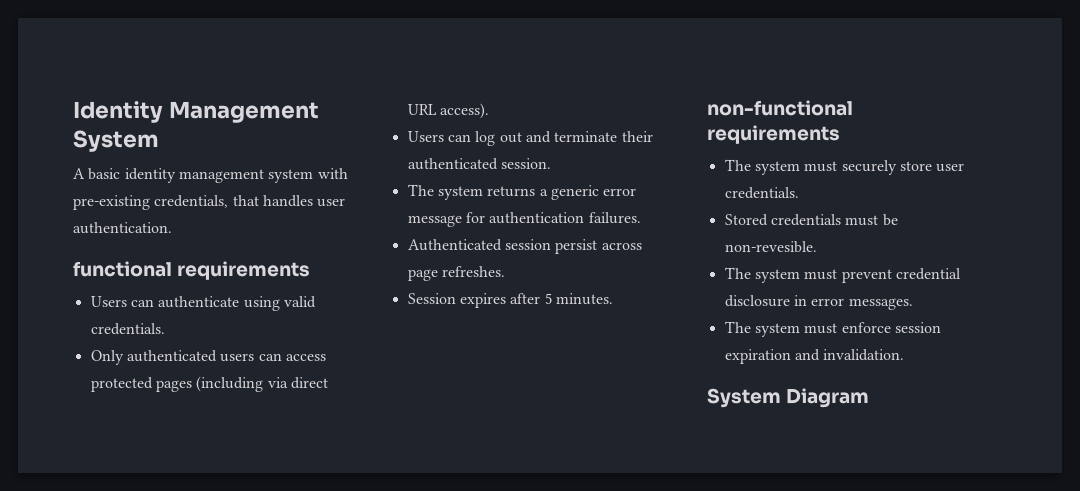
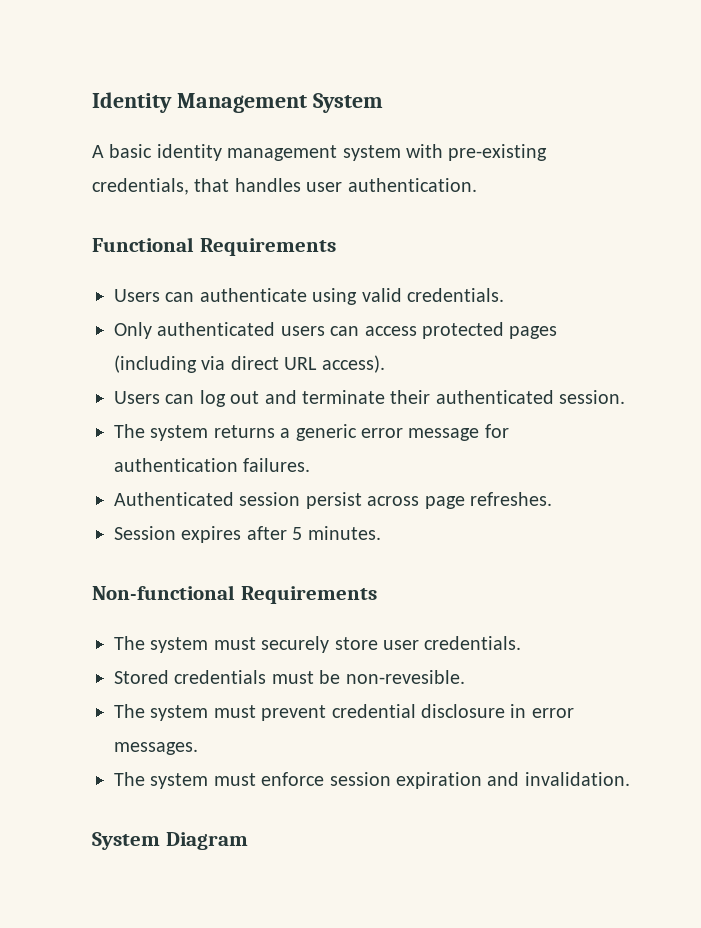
- functional requirements
+ Functional Requirements
- non-functional requirements
+ Non-functional Requirements

